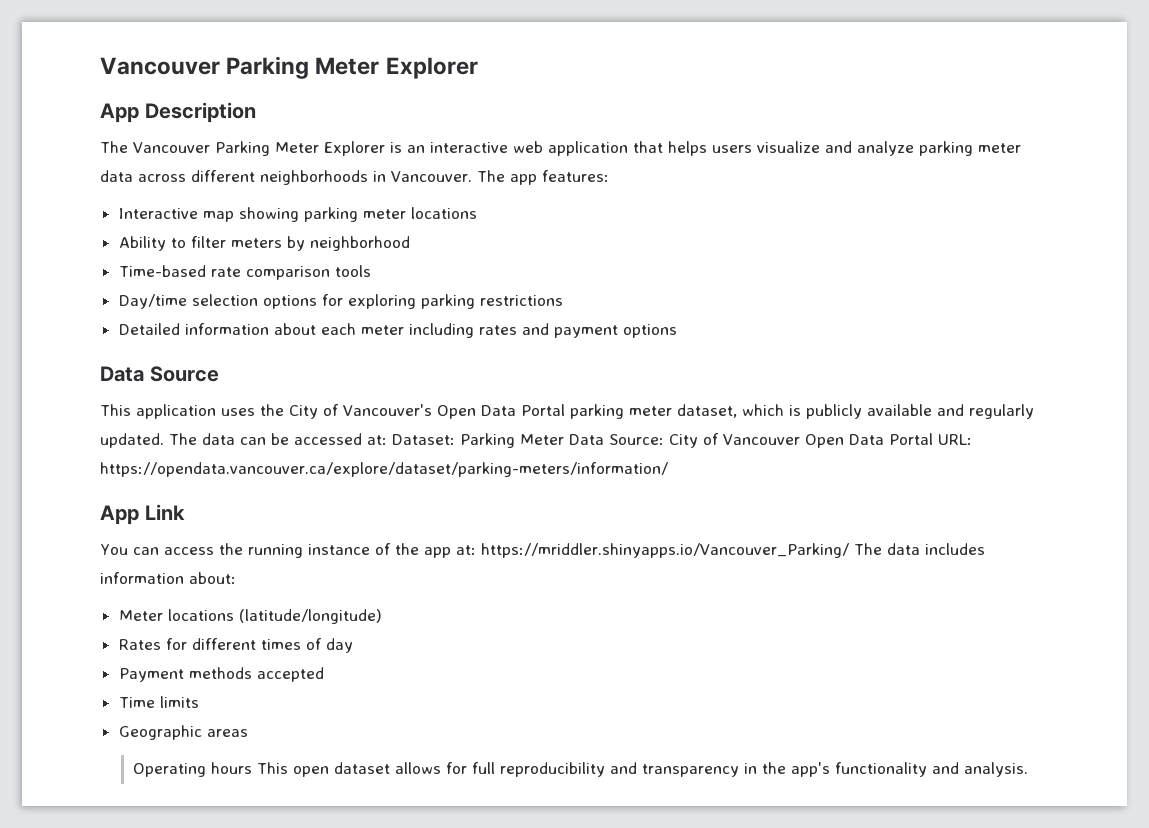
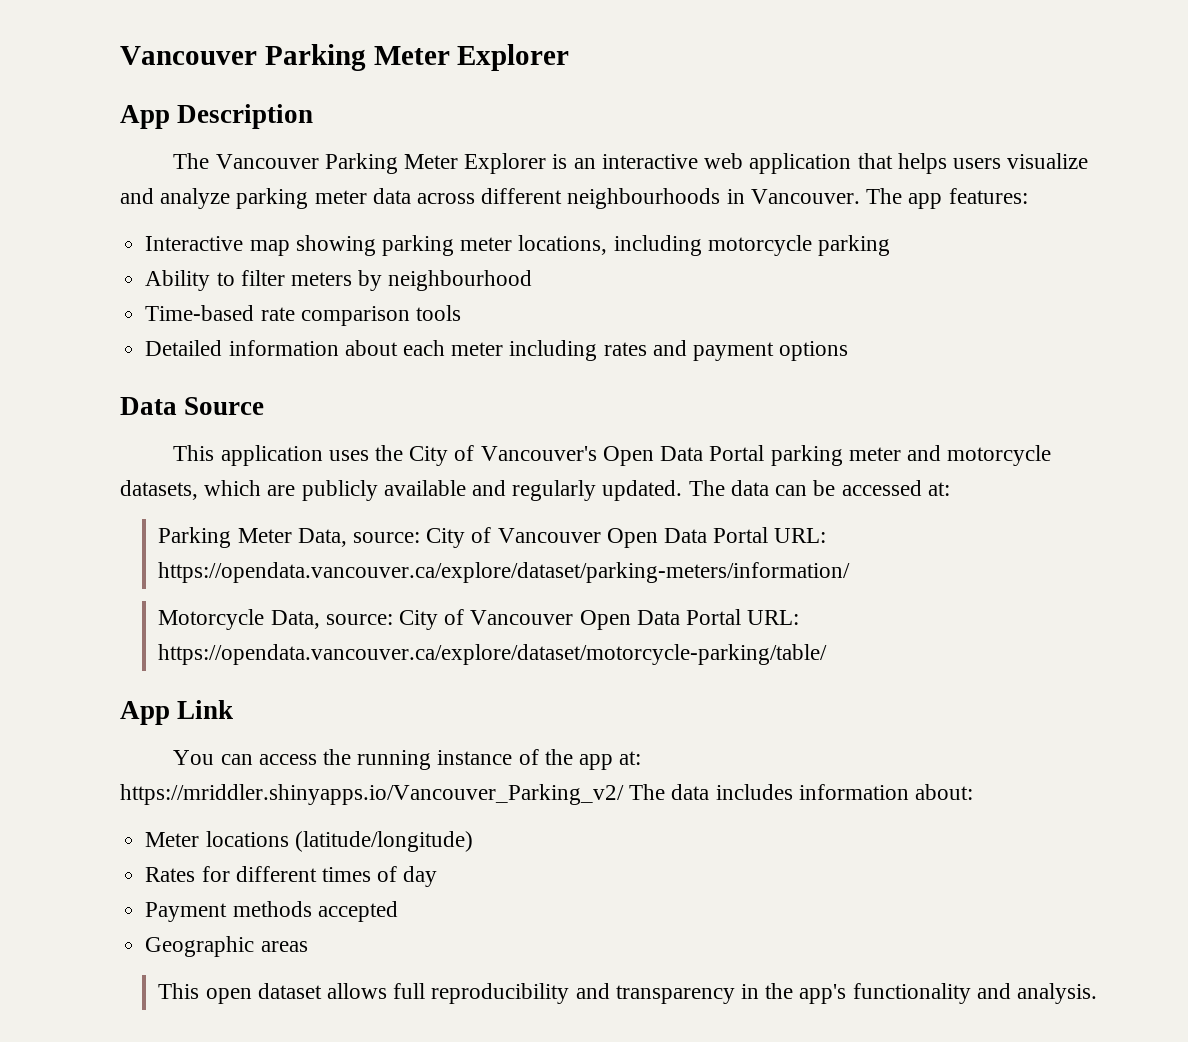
- The Vancouver Parking Meter Explorer is an interactive web application that helps users visualize and analyze parking meter data across different neighborhoods in Vancouver.
+ The Vancouver Parking Meter Explorer is an interactive web application that helps users visualize and analyze parking meter data across different neighbourhoods in Vancouver.
- Interactive map showing parking meter locations
+ Interactive map showing parking meter locations, including motorcycle parking
- Ability to filter meters by neighborhood
+ Ability to filter meters by neighbourhood
- Day/time selection options for exploring parking restrictions
- This application uses the City of Vancouver's Open Data Portal parking meter dataset, which is publicly available and regularly updated.
+ This application uses the City of Vancouver's Open Data Portal parking meter and motorcycle datasets, which are publicly available and regularly updated.
- The data can be accessed at: Dataset: Parking Meter Data Source: City of Vancouver Open Data Portal URL: https://opendata.vancouver.ca/explore/dataset/parking-meters/information/
+ The data can be accessed at:
+ Parking Meter Data, source: City of Vancouver Open Data Portal URL: https://opendata.vancouver.ca/explore/dataset/parking-meters/information/
+ Motorcycle Data, source: City of Vancouver Open Data Portal URL: https://opendata.vancouver.ca/explore/dataset/motorcycle-parking/table/
- You can access the running instance of the app at: https://mriddler.shinyapps.io/Vancouver_Parking/ The data includes information about:
+ You can access the running instance of the app at: https://mriddler.shinyapps.io/Vancouver_Parking_v2/ The data includes information about:
- Time limits
- Operating hours This open dataset allows for full reproducibility and transparency in the app's functionality and analysis.
+ This open dataset allows full reproducibility and transparency in the app's functionality and analysis.

